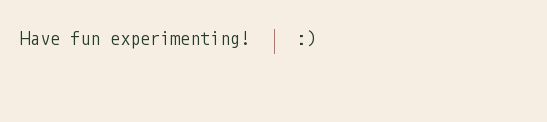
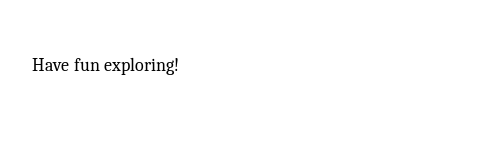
- Have fun experimenting! :)
+ Have fun exploring!

